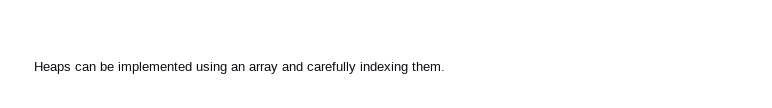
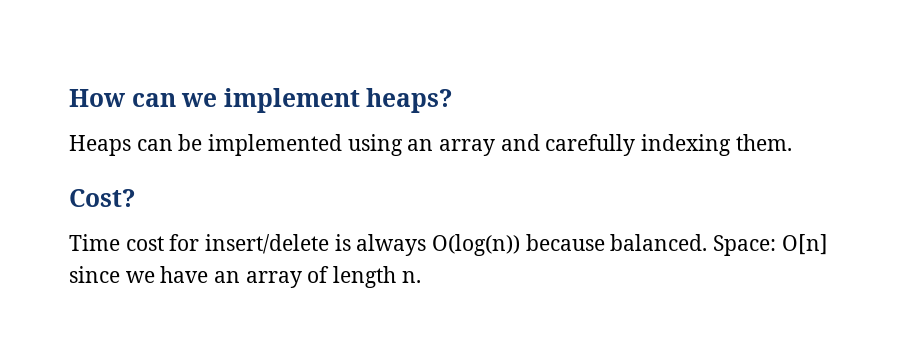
+ How can we implement heaps?
+ Cost?
+ Time cost for insert/delete is always O(log(n)) because balanced. Space: O[n] since we have an array of length n.

